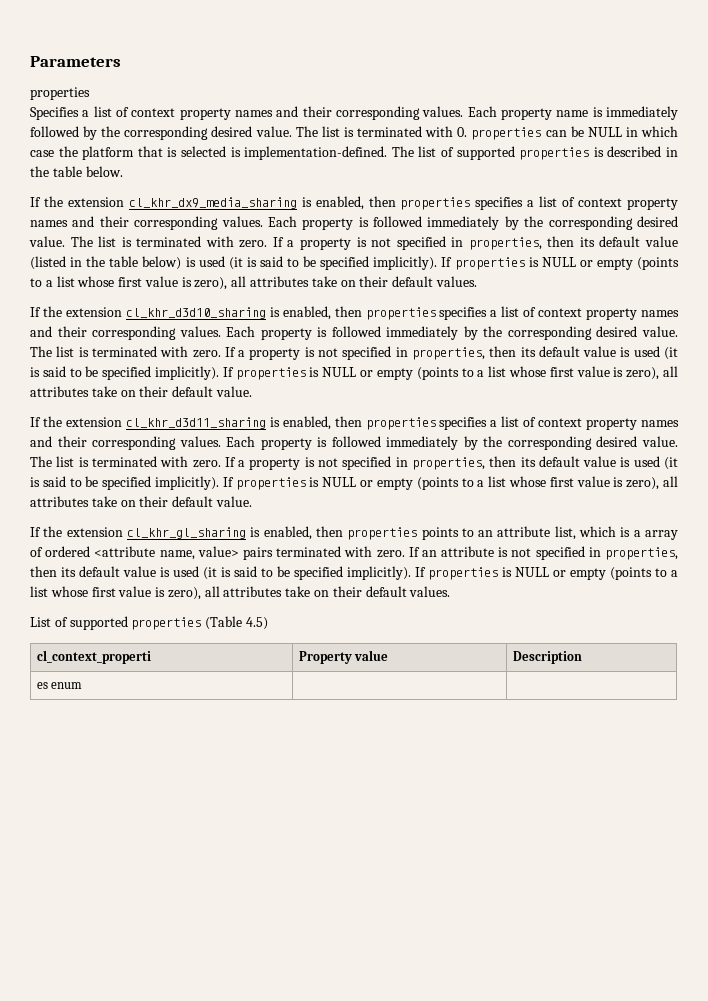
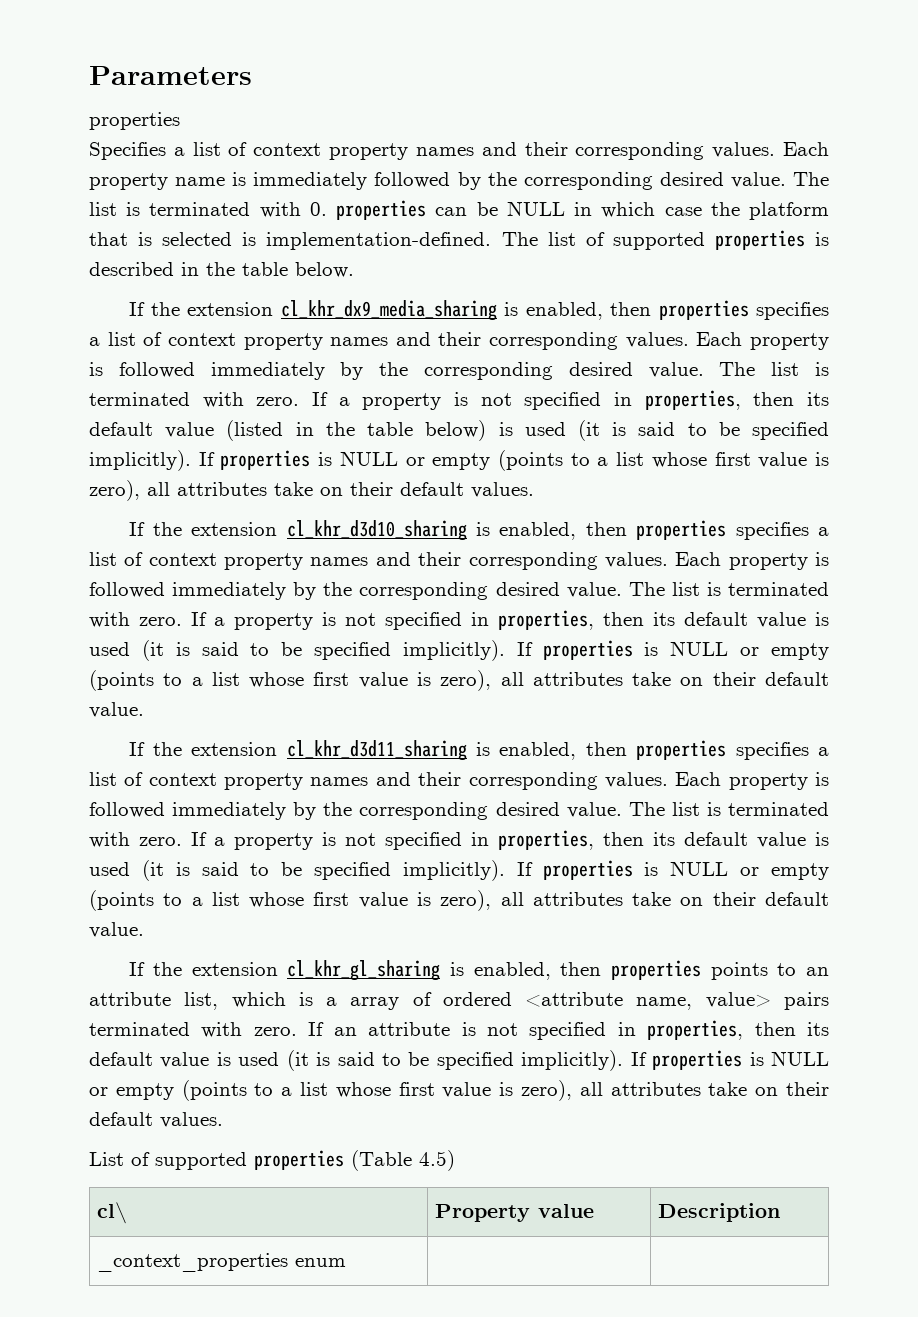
- cl_context_properti | Property value | Description
+ cl\ | Property value | Description
- es enum | |
+ _context_properties enum | |

